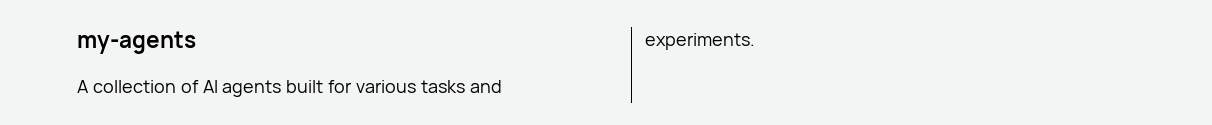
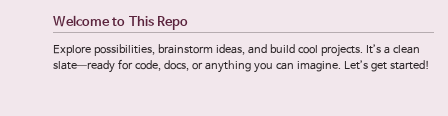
- my-agents
- A collection of AI agents built for various tasks and experiments.
+ Welcome to This Repo
+ Explore possibilities, brainstorm ideas, and build cool projects. It’s a clean slate—ready for code, docs, or anything you can imagine. Let’s get started!

